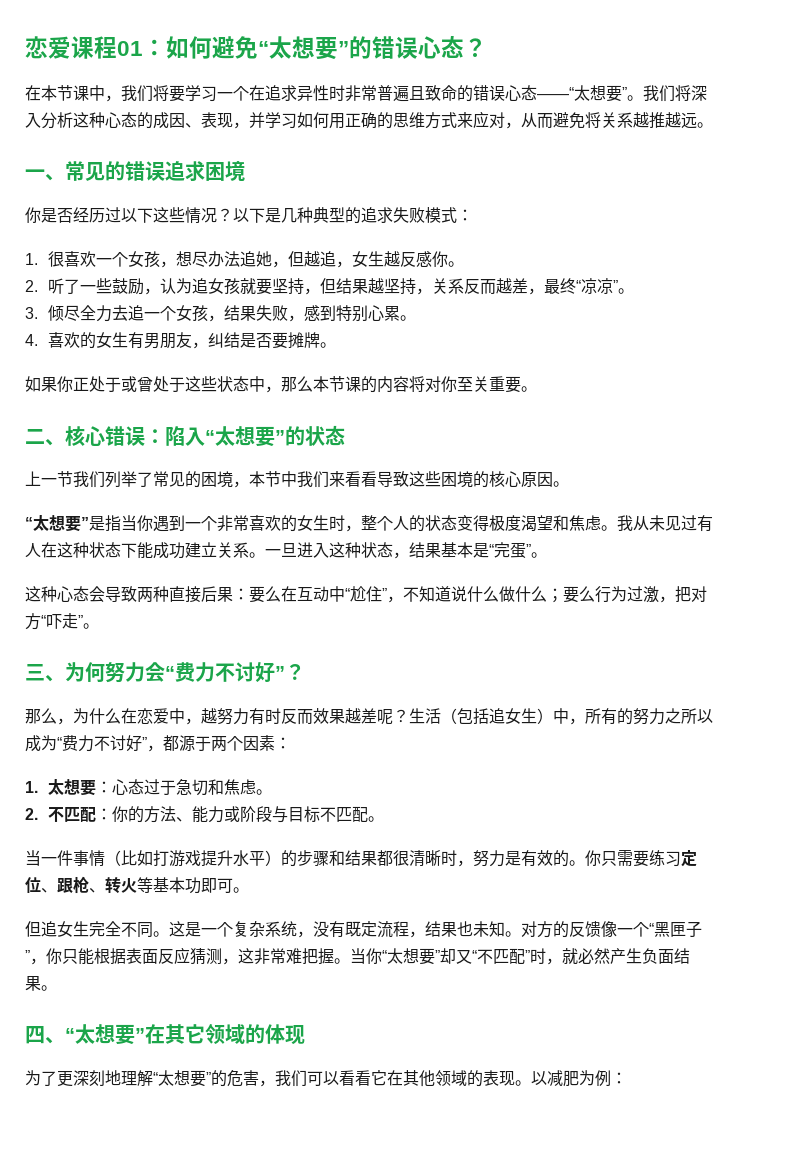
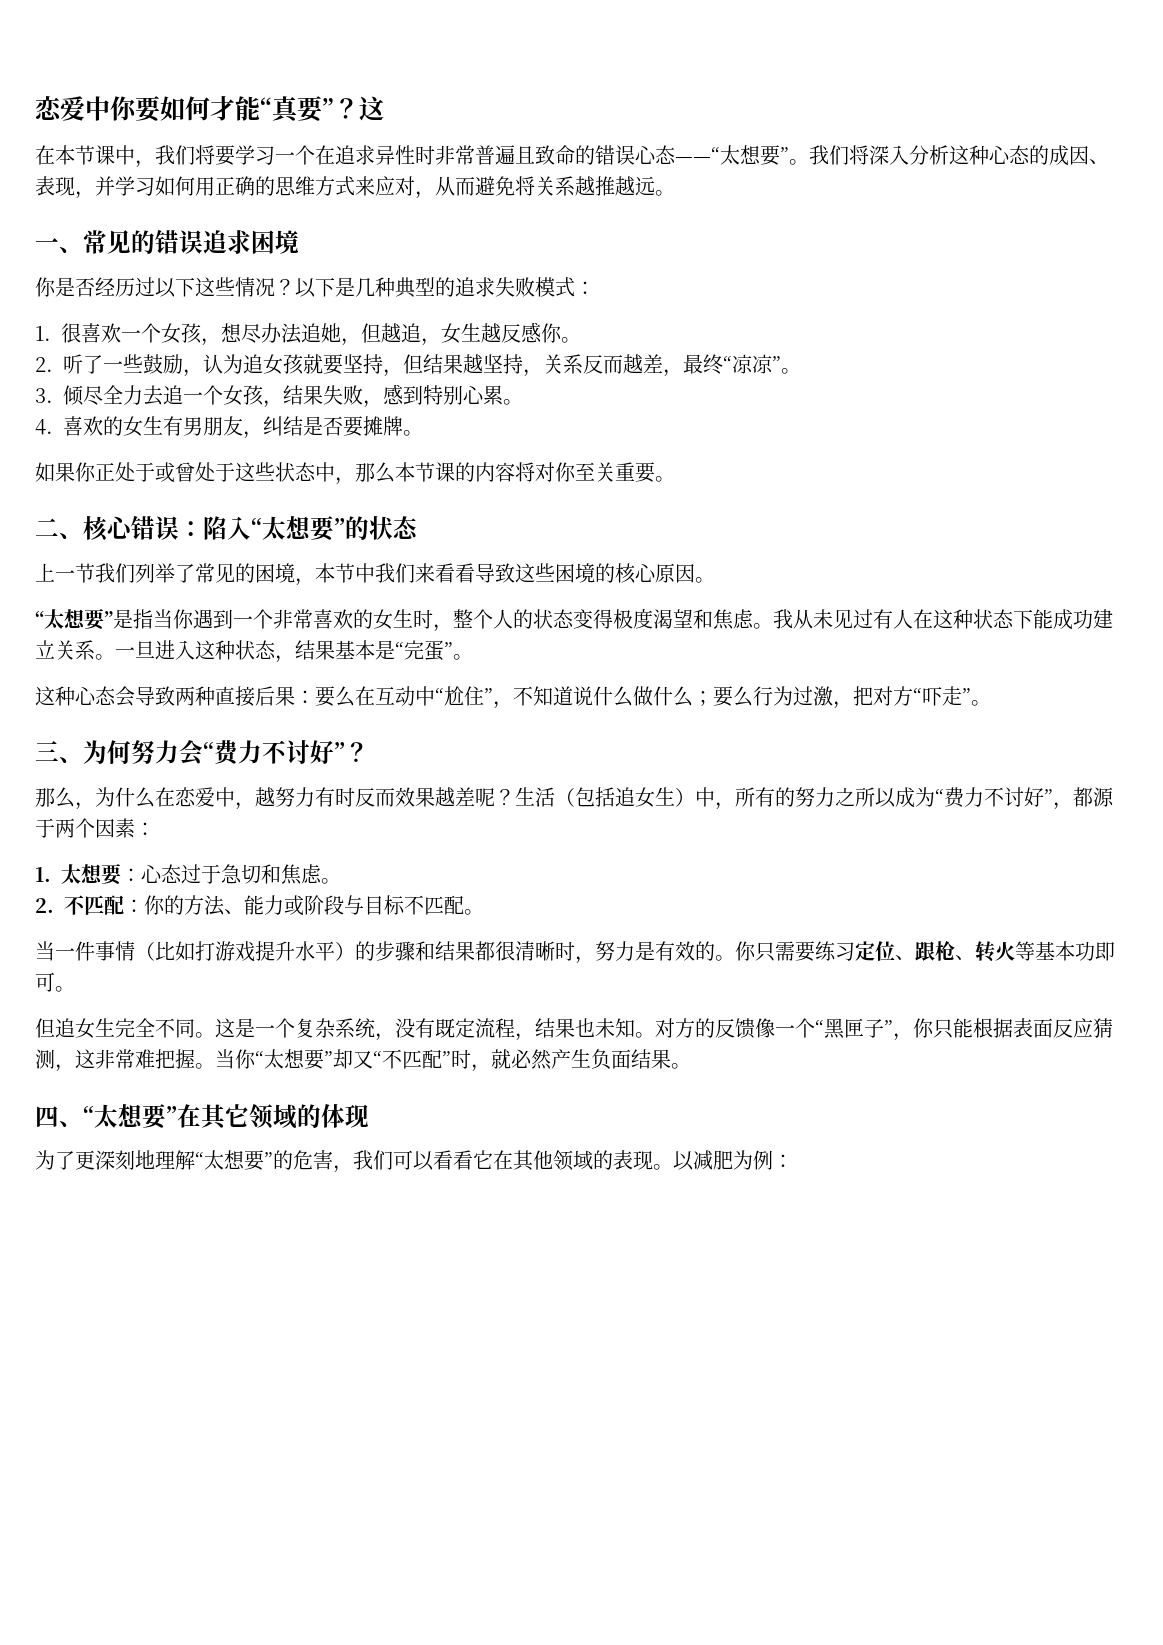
- 恋爱课程01：如何避免“太想要”的错误心态？
+ 恋爱中你要如何才能“真要”？这

